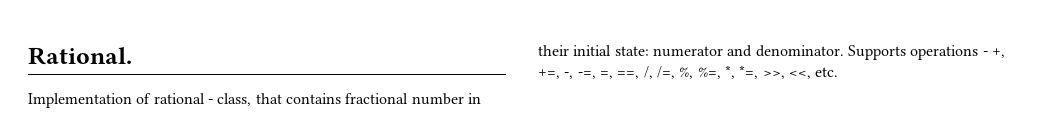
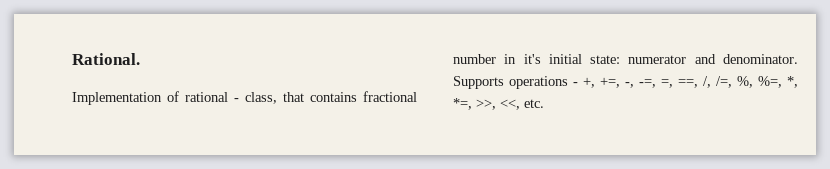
- Implementation of rational - class, that contains fractional number in their initial state: numerator and denominator.
+ Implementation of rational - class, that contains fractional number in it's initial state: numerator and denominator.

